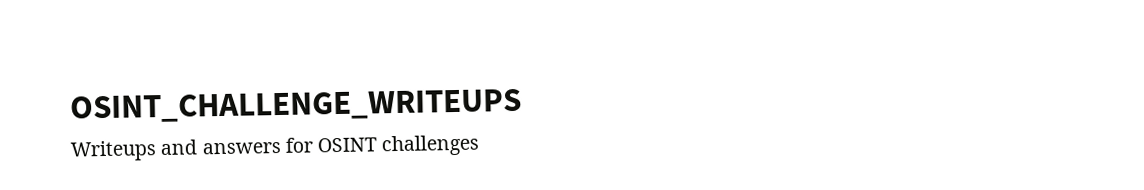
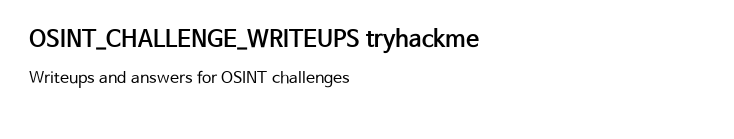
- OSINT_CHALLENGE_WRITEUPS
+ OSINT_CHALLENGE_WRITEUPS tryhackme

